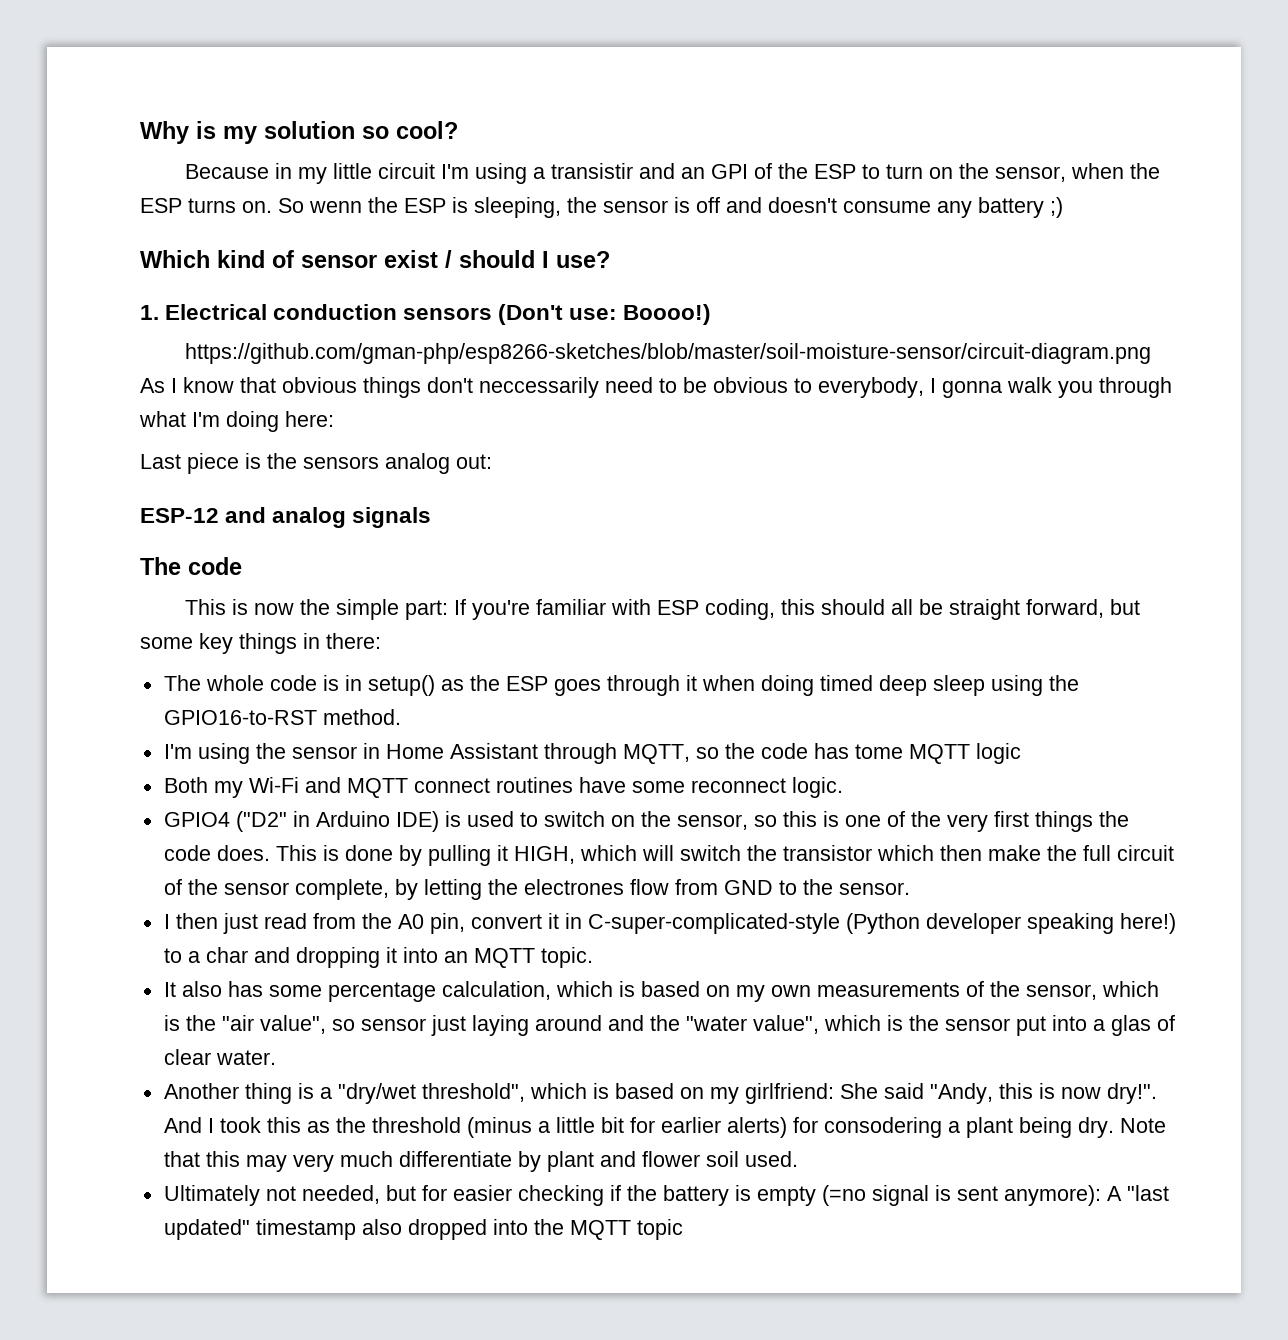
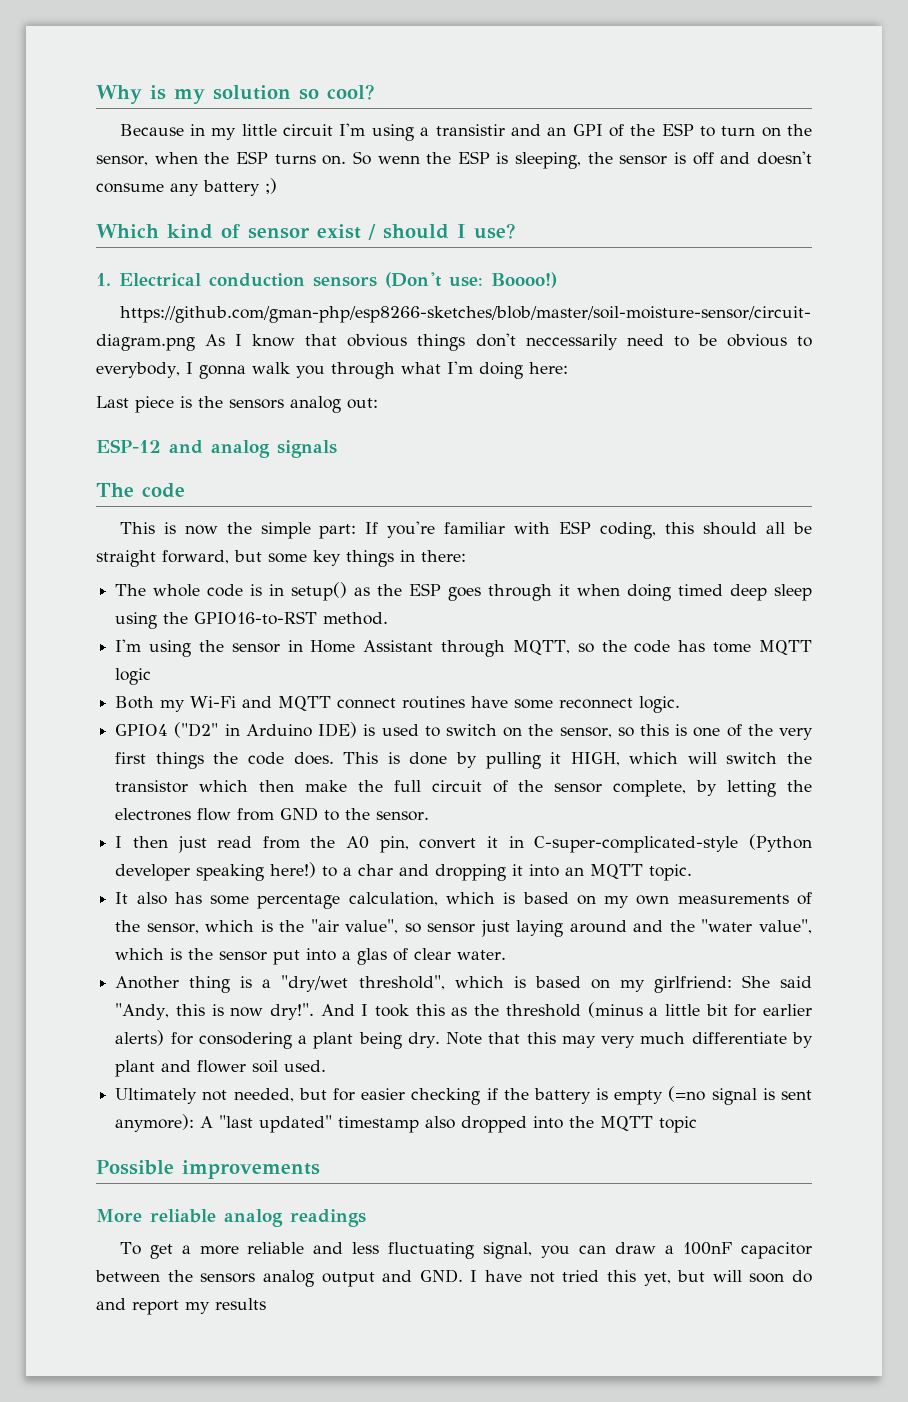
+ Possible improvements
+ More reliable analog readings
+ To get a more reliable and less fluctuating signal, you can draw a 100nF capacitor between the sensors analog output and GND. I have not tried this yet, but will soon do and report my results

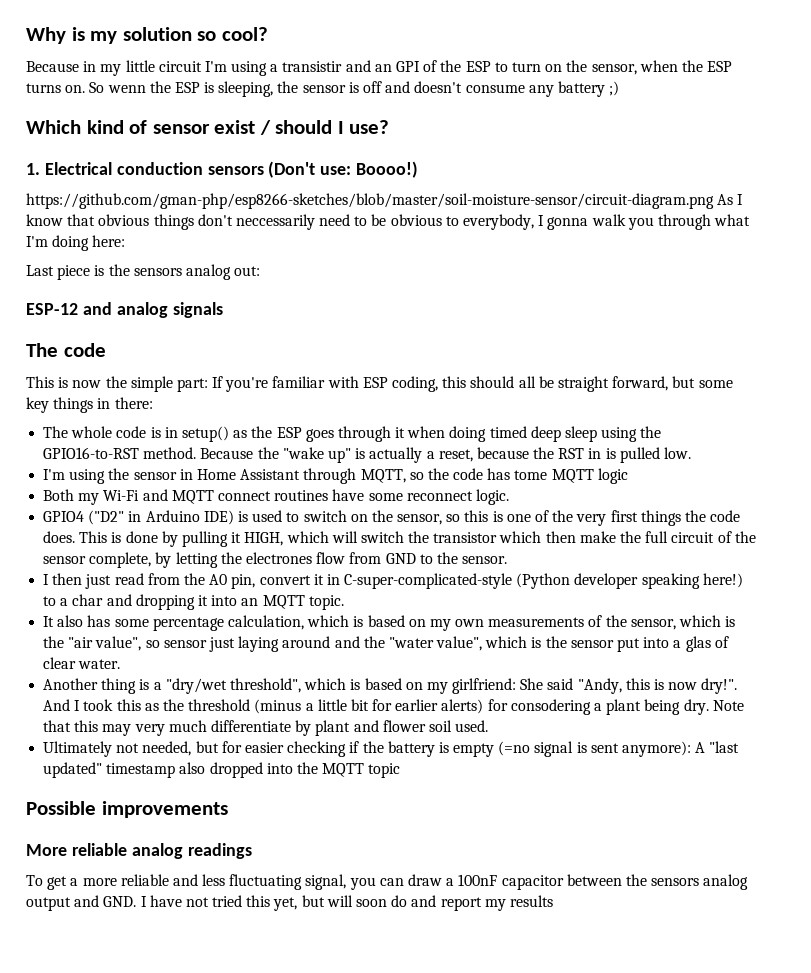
+ Because the "wake up" is actually a reset, because the RST in is pulled low.

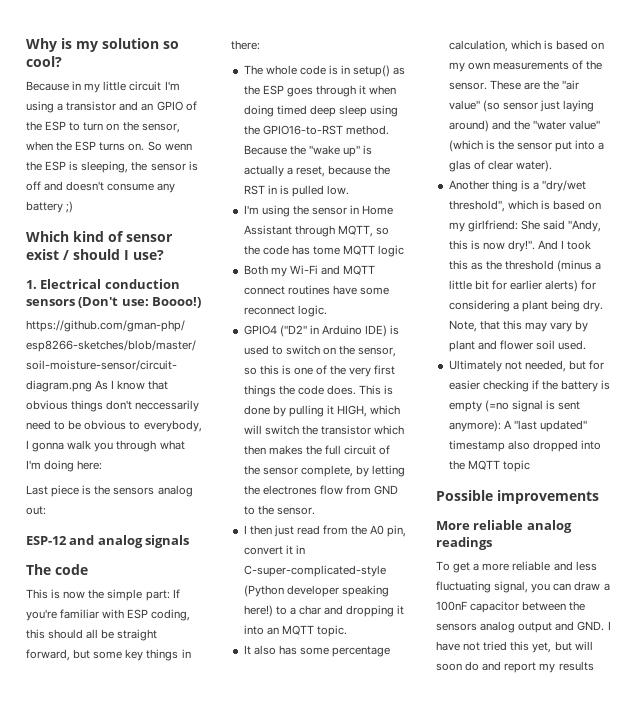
- Because in my little circuit I'm using a transistir and an GPI of the ESP to turn on the sensor, when the ESP turns on.
+ Because in my little circuit I'm using a transistor and an GPIO of the ESP to turn on the sensor, when the ESP turns on.
- This is done by pulling it HIGH, which will switch the transistor which then make the full circuit of the sensor complete, by letting the electrones flow from GND to the sensor.
+ This is done by pulling it HIGH, which will switch the transistor which then makes the full circuit of the sensor complete, by letting the electrones flow from GND to the sensor.
- It also has some percentage calculation, which is based on my own measurements of the sensor, which is the "air value", so sensor just laying around and the "water value", which is the sensor put into a glas of clear water.
+ It also has some percentage calculation, which is based on my own measurements of the sensor. These are the "air value" (so sensor just laying around) and the "water value" (which is the sensor put into a glas of clear water).
- And I took this as the threshold (minus a little bit for earlier alerts) for consodering a plant being dry.
+ And I took this as the threshold (minus a little bit for earlier alerts) for considering a plant being dry.
- Note that this may very much differentiate by plant and flower soil used.
+ Note, that this may vary by plant and flower soil used.

